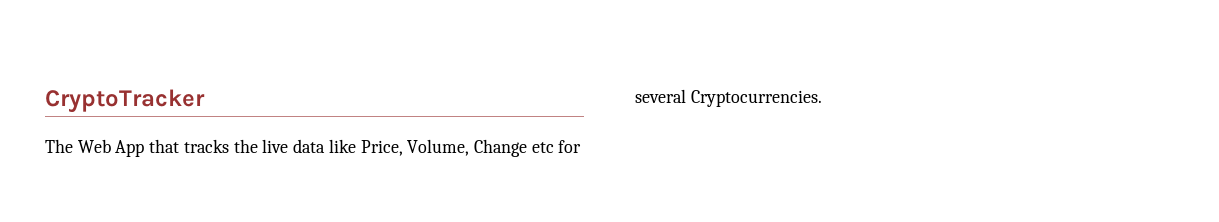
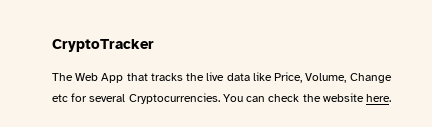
+ You can check the website here.

